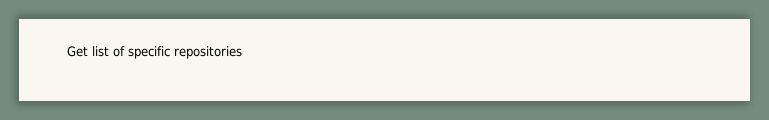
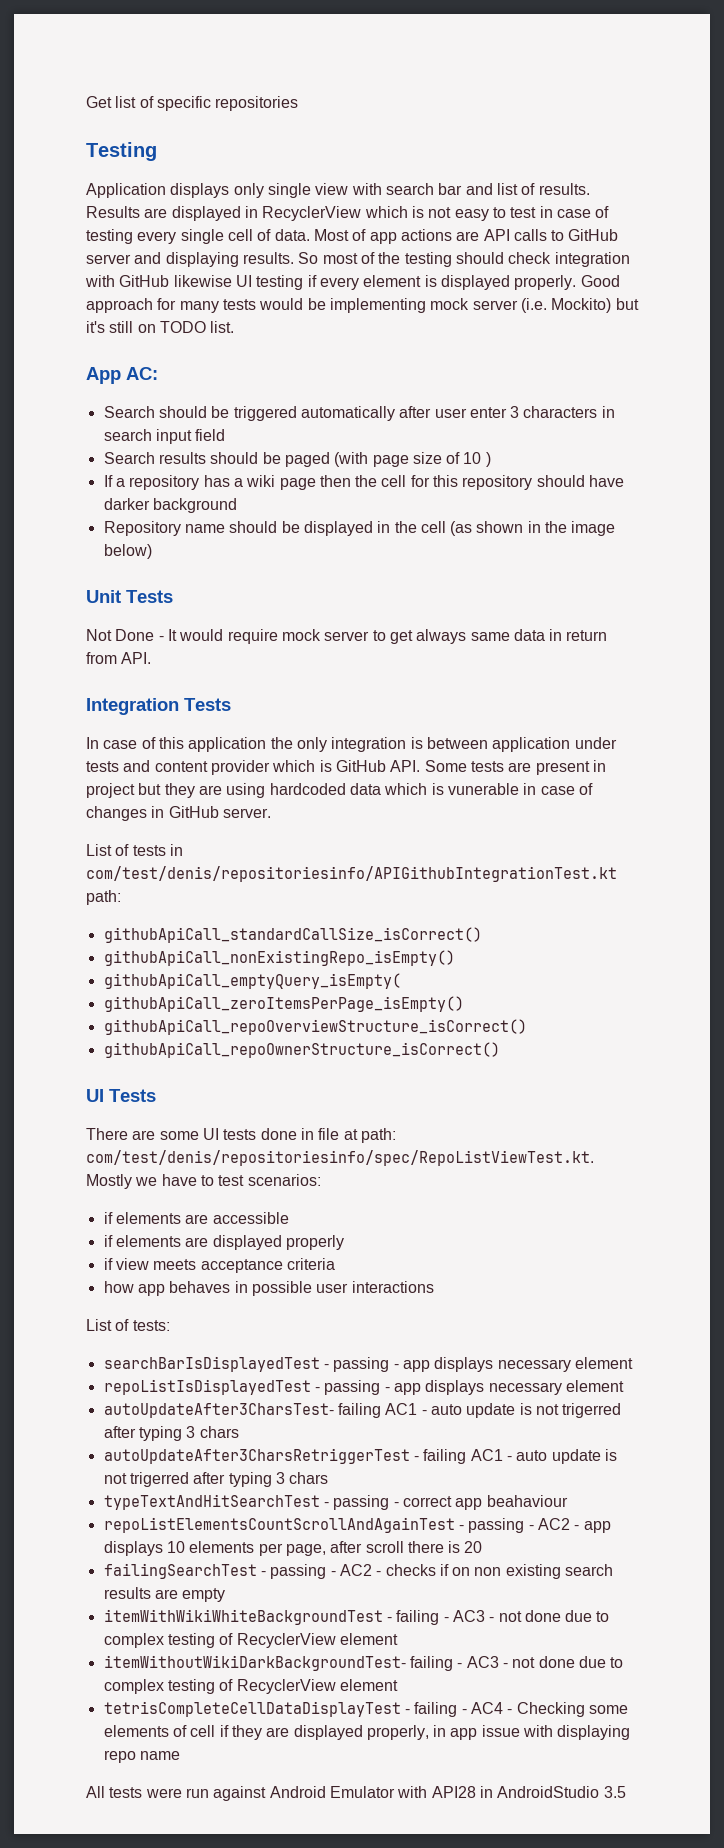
+ Testing
+ Application displays only single view with search bar and list of results. Results are displayed in RecyclerView which is not easy to test in case of testing every single cell of data. Most of app actions are API calls to GitHub server and displaying results. So most of the testing should check integration with GitHub likewise UI testing if every element is displayed properly. Good approach for many tests would be implementing mock server (i.e. Mockito) but it's still on TODO list.
+ App AC:
+ Search should be triggered automatically after user enter 3 characters in search input field
+ Search results should be paged (with page size of 10 )
+ If a repository has a wiki page then the cell for this repository should have darker background
+ Repository name should be displayed in the cell (as shown in the image below)
+ Unit Tests
+ Not Done - It would require mock server to get always same data in return from API.
+ Integration Tests
+ In case of this application the only integration is between application under tests and content provider which is GitHub API. Some tests are present in project but they are using hardcoded data which is vunerable in case of changes in GitHub server.
+ List of tests in com/test/denis/repositoriesinfo/APIGithubIntegrationTest.kt path:
+ githubApiCall_standardCallSize_isCorrect()
+ githubApiCall_nonExistingRepo_isEmpty()
+ githubApiCall_emptyQuery_isEmpty(
+ githubApiCall_zeroItemsPerPage_isEmpty()
+ githubApiCall_repoOverviewStructure_isCorrect()
+ githubApiCall_repoOwnerStructure_isCorrect()
+ UI Tests
+ There are some UI tests done in file at path: com/test/denis/repositoriesinfo/spec/RepoListViewTest.kt. Mostly we have to test scenarios:
+ if elements are accessible
+ if elements are displayed properly
+ if view meets acceptance criteria
+ how app behaves in possible user interactions
+ List of tests:
+ searchBarIsDisplayedTest - passing - app displays necessary element
+ repoListIsDisplayedTest - passing - app displays necessary element
+ autoUpdateAfter3CharsTest- failing AC1 - auto update is not trigerred after typing 3 chars
+ autoUpdateAfter3CharsRetriggerTest - failing AC1 - auto update is not trigerred after typing 3 chars
+ typeTextAndHitSearchTest - passing - correct app beahaviour
+ repoListElementsCountScrollAndAgainTest - passing - AC2 - app displays 10 elements per page, after scroll there is 20
+ failingSearchTest - passing - AC2 - checks if on non existing search results are empty
+ itemWithWikiWhiteBackgroundTest - failing - AC3 - not done due to complex testing of RecyclerView element
+ itemWithoutWikiDarkBackgroundTest- failing - AC3 - not done due to complex testing of RecyclerView element
+ tetrisCompleteCellDataDisplayTest - failing - AC4 - Checking some elements of cell if they are displayed properly, in app issue with displaying repo name
+ All tests were run against Android Emulator with API28 in AndroidStudio 3.5

